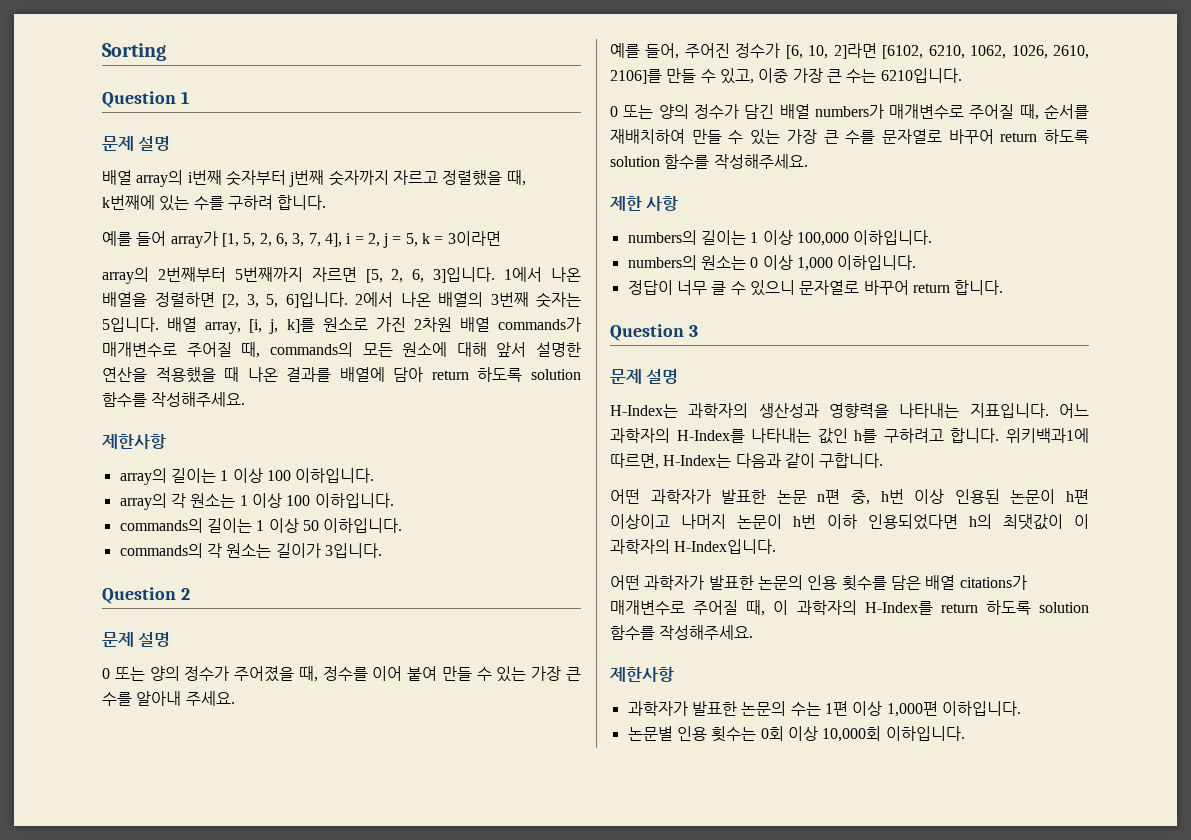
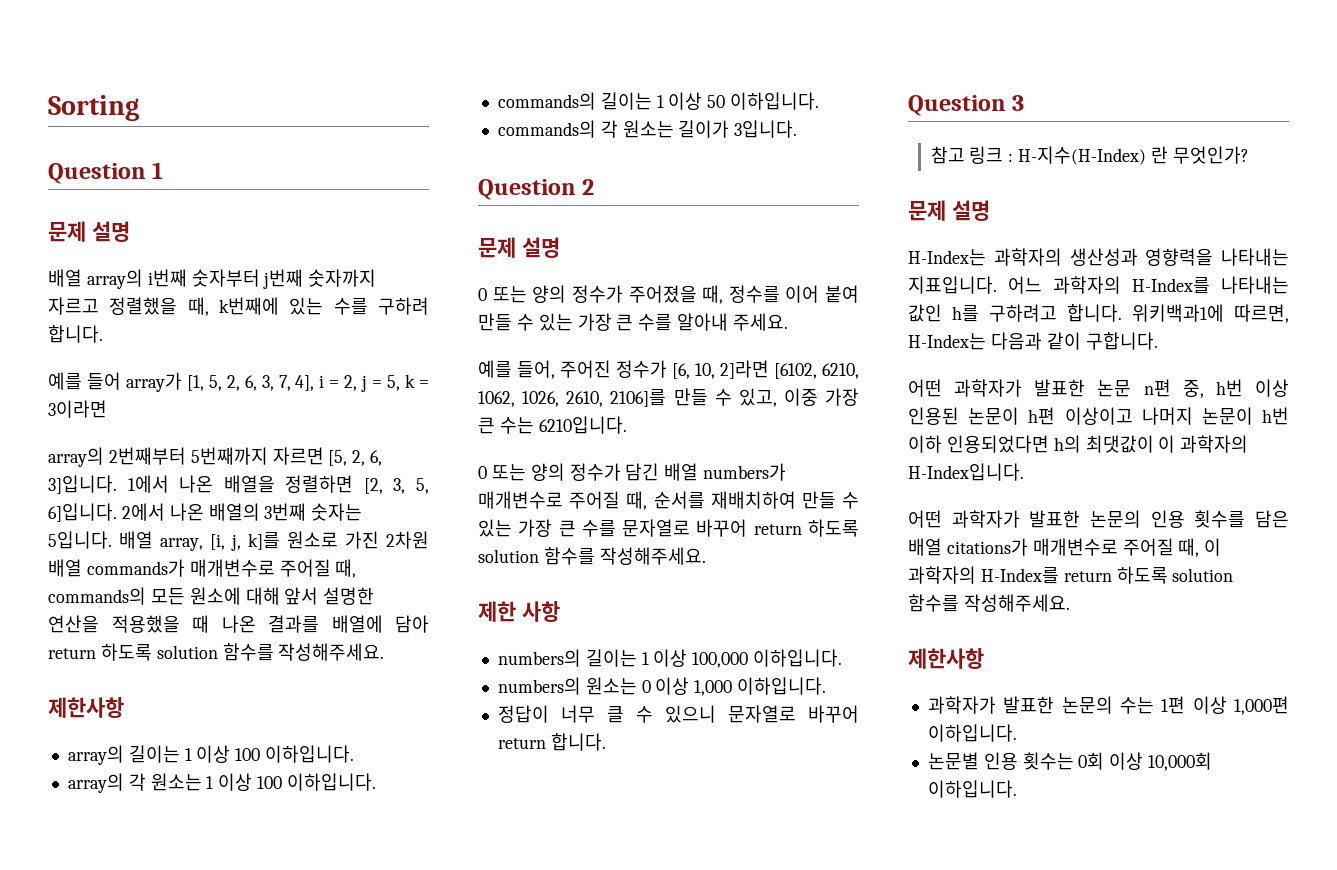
+ 참고 링크 : H-지수(H-Index) 란 무엇인가?

